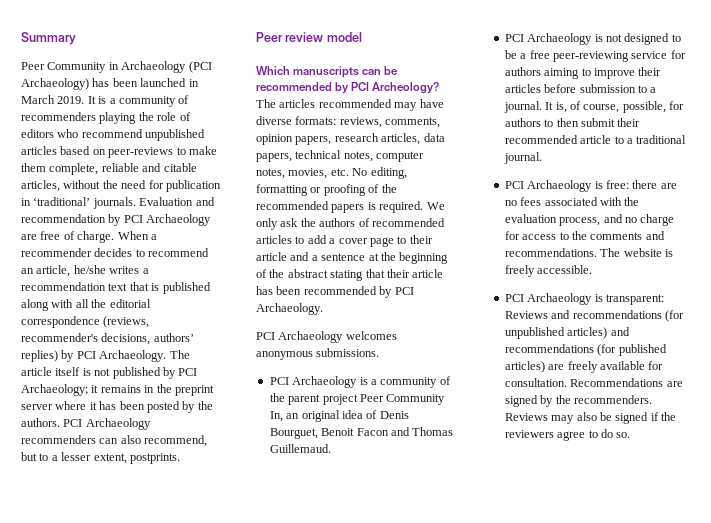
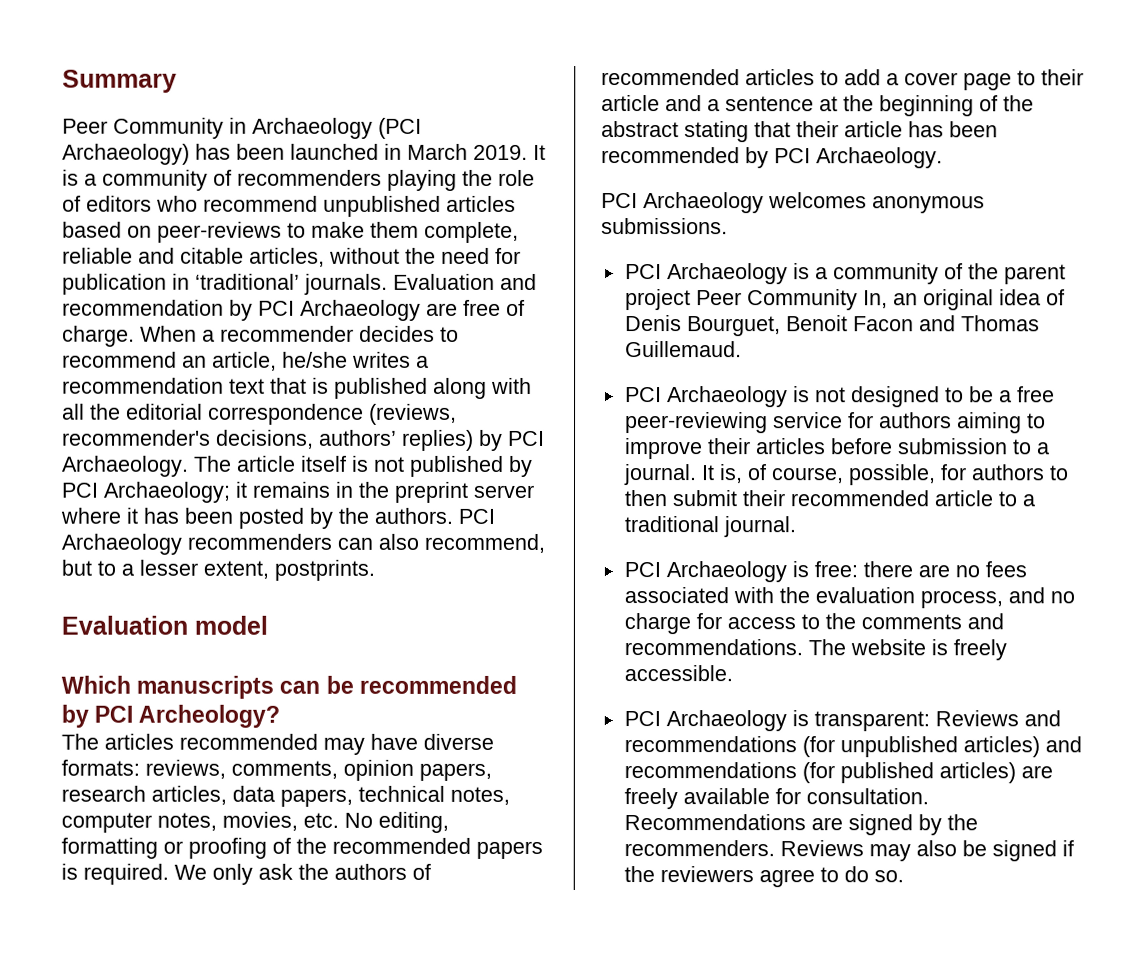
- Peer review model
+ Evaluation model

